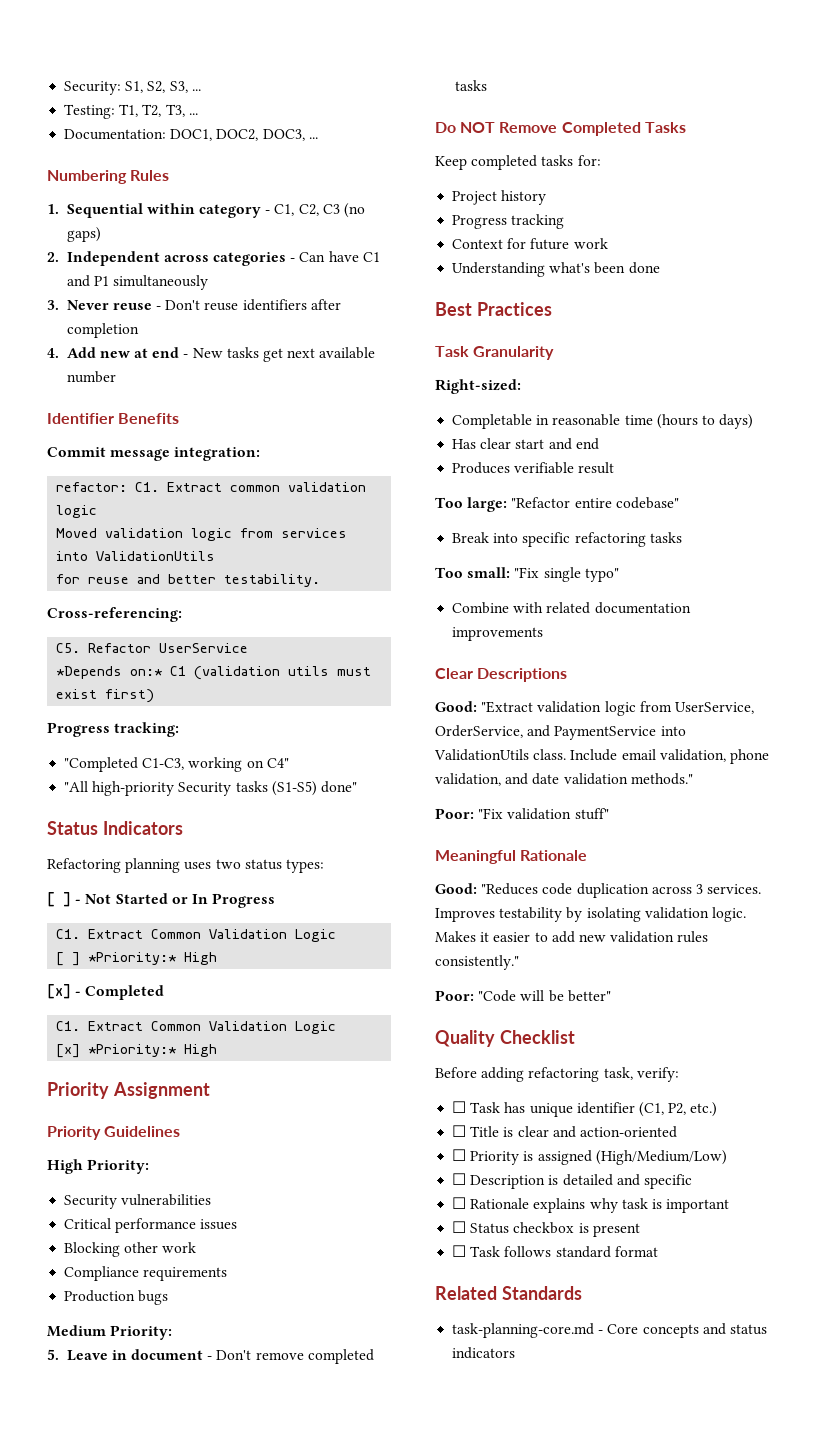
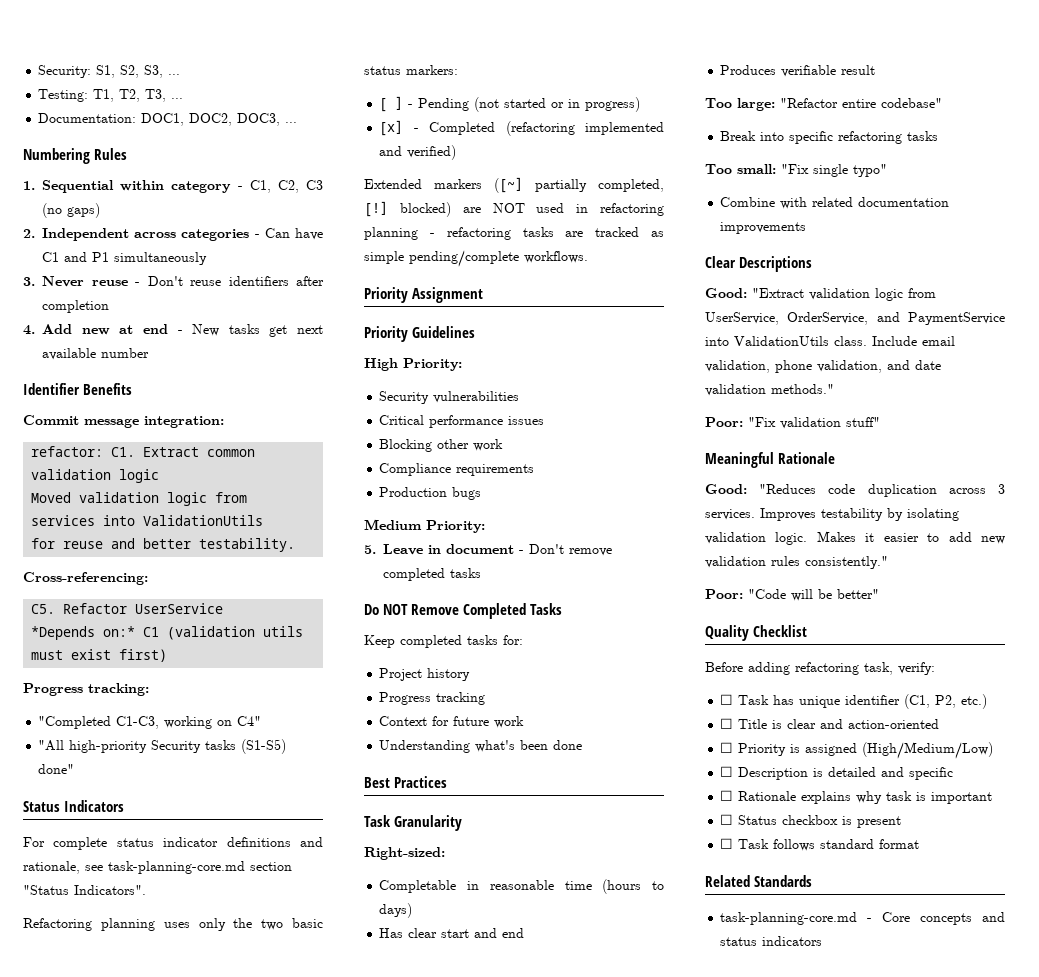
- Refactoring planning uses two status types:
- [ ] - Not Started or In Progress
- C1. Extract Common Validation Logic
- [ ] *Priority:* High
- [x] - Completed
- C1. Extract Common Validation Logic
- [x] *Priority:* High
+ For complete status indicator definitions and rationale, see task-planning-core.md section "Status Indicators".
+ Refactoring planning uses only the two basic status markers:
+ [ ] - Pending (not started or in progress)
+ [x] - Completed (refactoring implemented and verified)
+ Extended markers ([~] partially completed, [!] blocked) are NOT used in refactoring planning - refactoring tasks are tracked as simple pending/complete workflows.

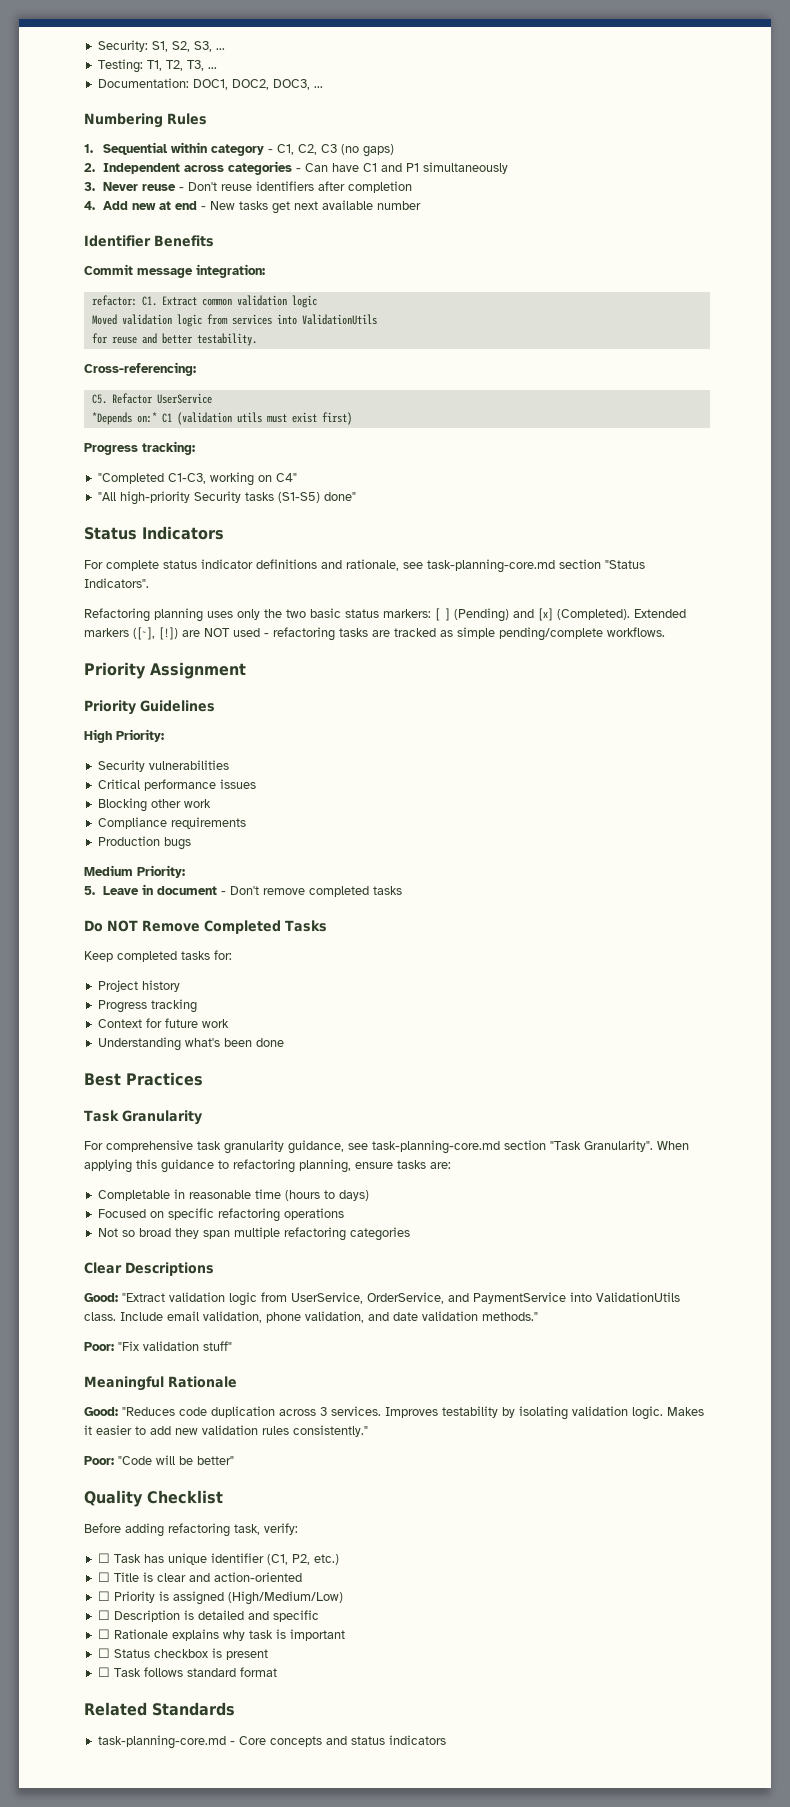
- Refactoring planning uses only the two basic status markers:
- [ ] - Pending (not started or in progress)
- [x] - Completed (refactoring implemented and verified)
- Extended markers ([~] partially completed, [!] blocked) are NOT used in refactoring planning - refactoring tasks are tracked as simple pending/complete workflows.
+ Refactoring planning uses only the two basic status markers: [ ] (Pending) and [x] (Completed). Extended markers ([~], [!]) are NOT used - refactoring tasks are tracked as simple pending/complete workflows.
- Right-sized:
+ For comprehensive task granularity guidance, see task-planning-core.md section "Task Granularity". When applying this guidance to refactoring planning, ensure tasks are:
- Has clear start and end
- Produces verifiable result
- Too large: "Refactor entire codebase"
- Break into specific refactoring tasks
- Too small: "Fix single typo"
- Combine with related documentation improvements
+ Focused on specific refactoring operations
+ Not so broad they span multiple refactoring categories

